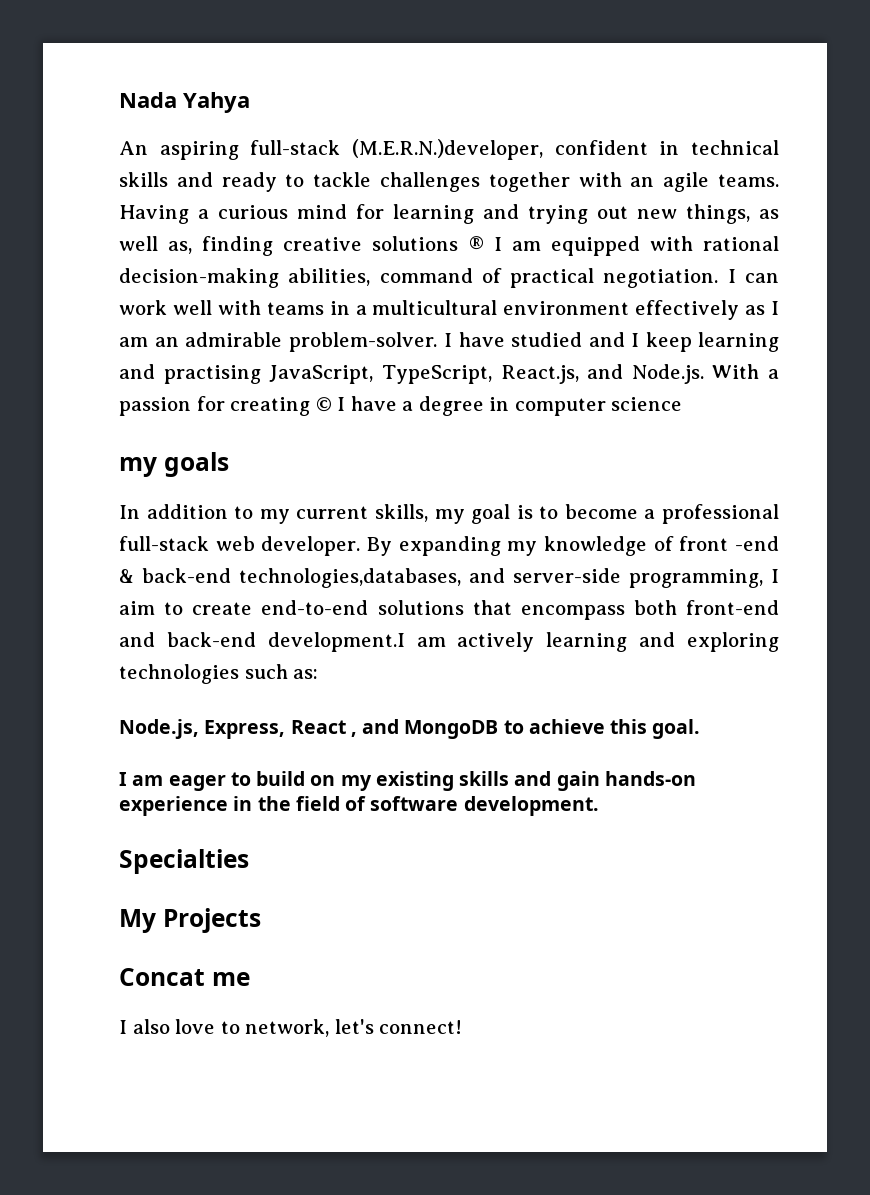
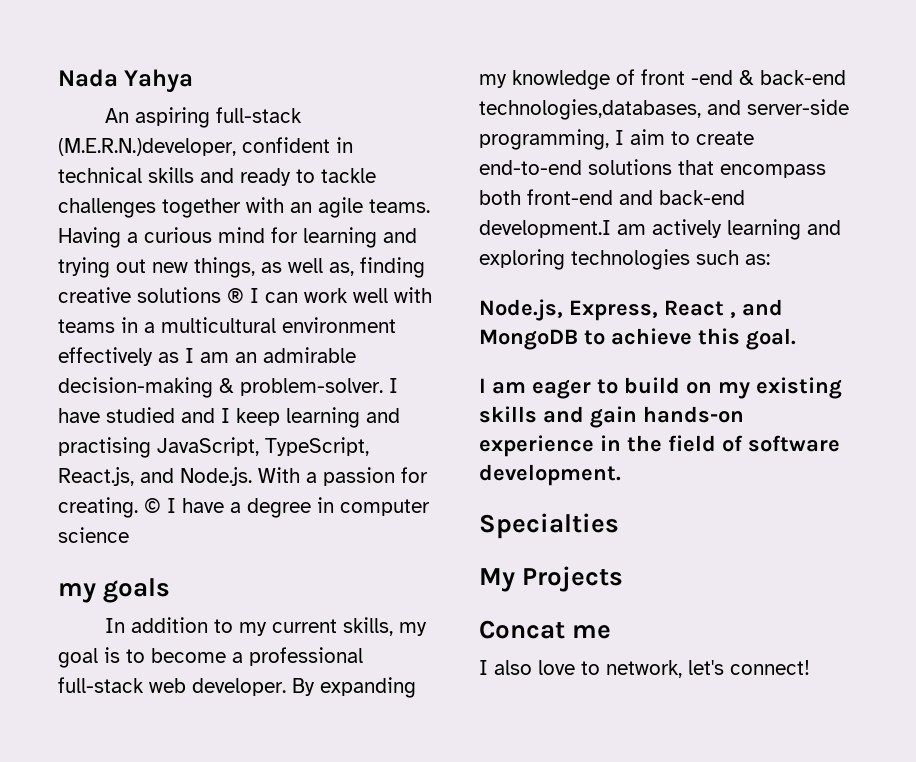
- Having a curious mind for learning and trying out new things, as well as, finding creative solutions ® I am equipped with rational decision-making abilities, command of practical negotiation. I can work well with teams in a multicultural environment effectively as I am an admirable problem-solver.
+ Having a curious mind for learning and trying out new things, as well as, finding creative solutions ® I can work well with teams in a multicultural environment effectively as I am an admirable decision-making & problem-solver.
- I have studied and I keep learning and practising JavaScript, TypeScript, React.js, and Node.js. With a passion for creating © I have a degree in computer science
+ I have studied and I keep learning and practising JavaScript, TypeScript, React.js, and Node.js. With a passion for creating. © I have a degree in computer science

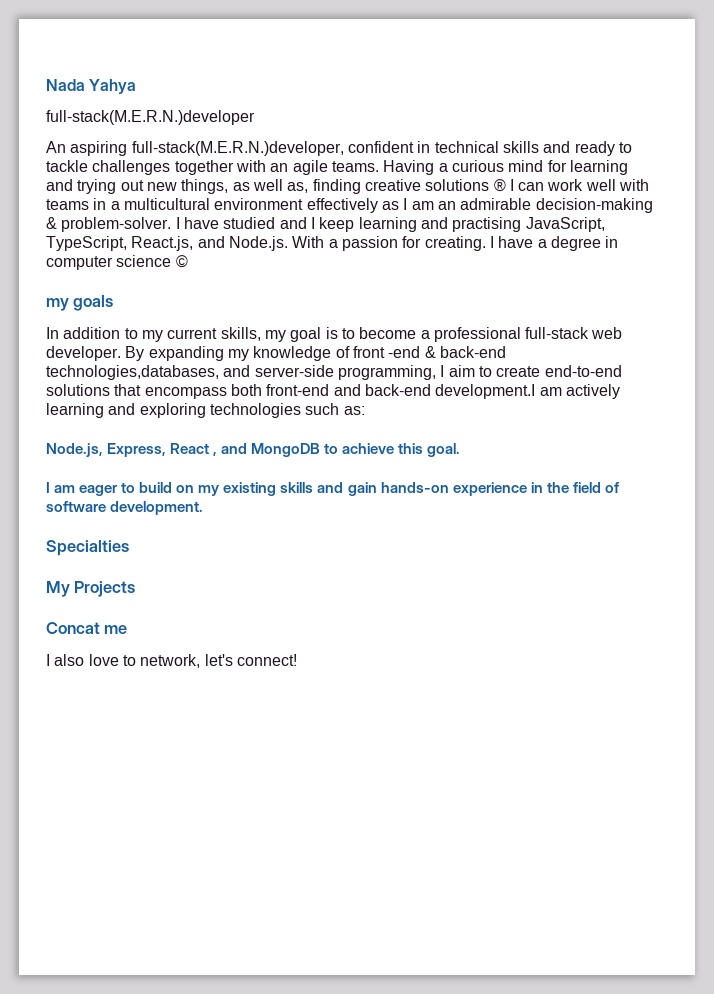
+ full-stack(M.E.R.N.)developer
- An aspiring full-stack (M.E.R.N.)developer, confident in technical skills and ready to tackle challenges together with an agile teams.
+ An aspiring full-stack(M.E.R.N.)developer, confident in technical skills and ready to tackle challenges together with an agile teams.
- © I have a degree in computer science
+ I have a degree in computer science ©

